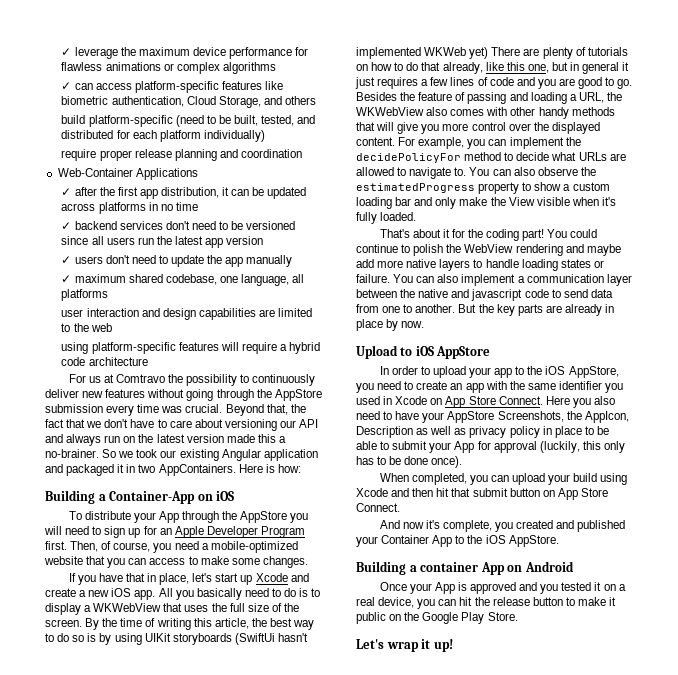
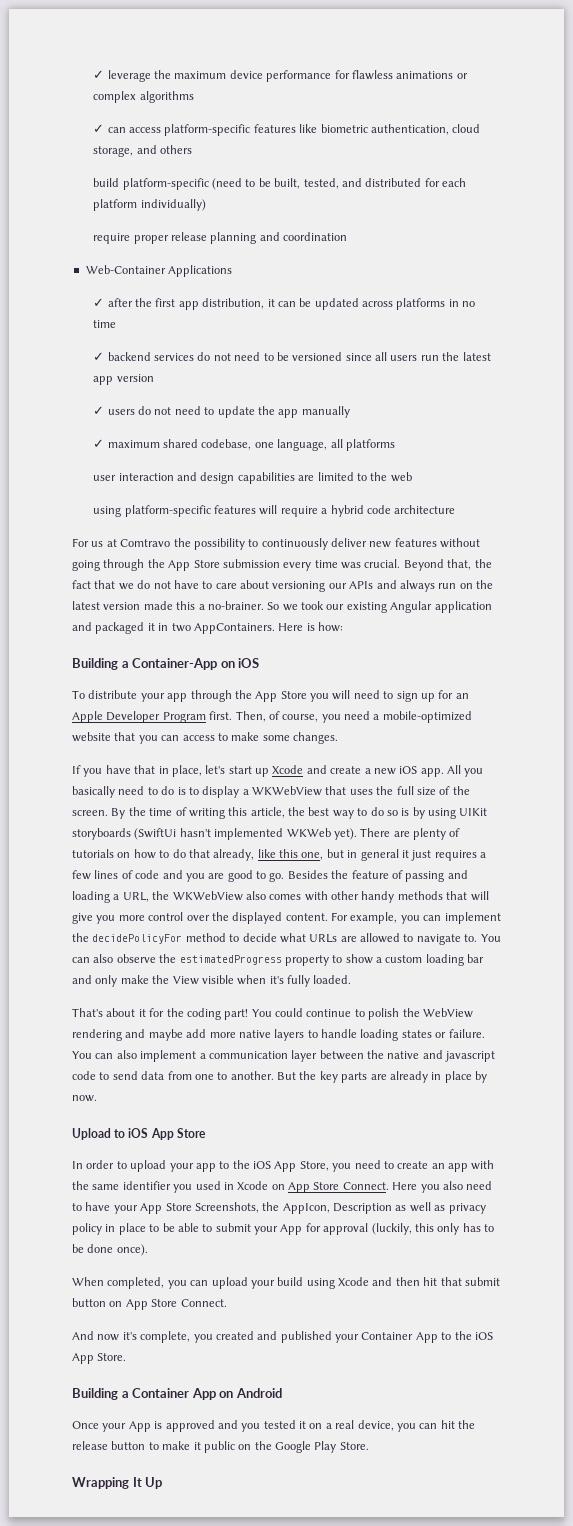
- ✓ can access platform-specific features like biometric authentication, Cloud Storage, and others
+ ✓ can access platform-specific features like biometric authentication, cloud storage, and others
- ✓ backend services don't need to be versioned since all users run the latest app version
+ ✓ backend services do not need to be versioned since all users run the latest app version
- ✓ users don't need to update the app manually
+ ✓ users do not need to update the app manually
- For us at Comtravo the possibility to continuously deliver new features without going through the AppStore submission every time was crucial.
+ For us at Comtravo the possibility to continuously deliver new features without going through the App Store submission every time was crucial.
- Beyond that, the fact that we don't have to care about versioning our API and always run on the latest version made this a no-brainer.
+ Beyond that, the fact that we do not have to care about versioning our APIs and always run on the latest version made this a no-brainer.
- To distribute your App through the AppStore you will need to sign up for an Apple Developer Program first.
+ To distribute your app through the App Store you will need to sign up for an Apple Developer Program first.
- By the time of writing this article, the best way to do so is by using UIKit storyboards (SwiftUi hasn't implemented WKWeb yet) There are plenty of tutorials on how to do that already, like this one, but in general it just requires a few lines of code and you are good to go.
+ By the time of writing this article, the best way to do so is by using UIKit storyboards (SwiftUi hasn't implemented WKWeb yet). There are plenty of tutorials on how to do that already, like this one, but in general it just requires a few lines of code and you are good to go.
- Upload to iOS AppStore
+ Upload to iOS App Store
- In order to upload your app to the iOS AppStore, you need to create an app with the same identifier you used in Xcode on App Store Connect.
+ In order to upload your app to the iOS App Store, you need to create an app with the same identifier you used in Xcode on App Store Connect.
- Here you also need to have your AppStore Screenshots, the AppIcon, Description as well as privacy policy in place to be able to submit your App for approval (luckily, this only has to be done once).
+ Here you also need to have your App Store Screenshots, the AppIcon, Description as well as privacy policy in place to be able to submit your App for approval (luckily, this only has to be done once).
- And now it's complete, you created and published your Container App to the iOS AppStore.
- Building a container App on Android
+ And now it's complete, you created and published your Container App to the iOS App Store.
+ Building a Container App on Android
- Let's wrap it up!
+ Wrapping It Up

